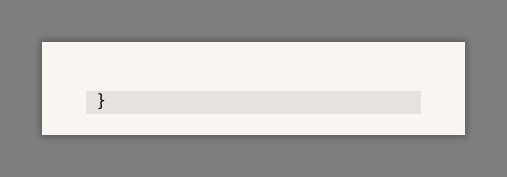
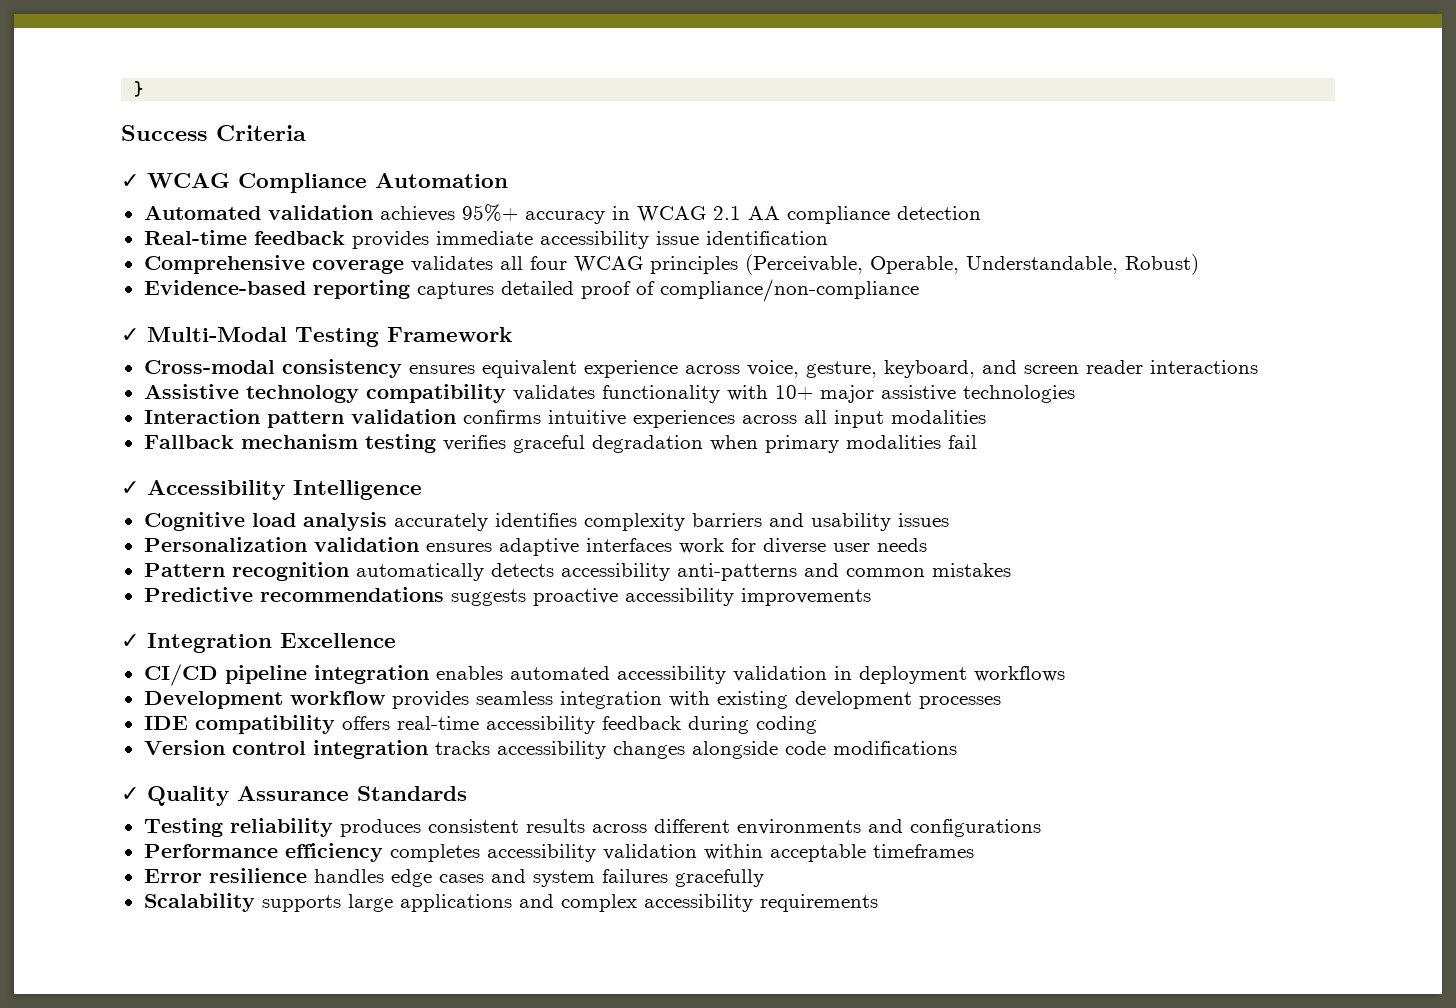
+ Success Criteria
+ ✓ WCAG Compliance Automation
+ Automated validation achieves 95%+ accuracy in WCAG 2.1 AA compliance detection
+ Real-time feedback provides immediate accessibility issue identification
+ Comprehensive coverage validates all four WCAG principles (Perceivable, Operable, Understandable, Robust)
+ Evidence-based reporting captures detailed proof of compliance/non-compliance
+ ✓ Multi-Modal Testing Framework
+ Cross-modal consistency ensures equivalent experience across voice, gesture, keyboard, and screen reader interactions
+ Assistive technology compatibility validates functionality with 10+ major assistive technologies
+ Interaction pattern validation confirms intuitive experiences across all input modalities
+ Fallback mechanism testing verifies graceful degradation when primary modalities fail
+ ✓ Accessibility Intelligence
+ Cognitive load analysis accurately identifies complexity barriers and usability issues
+ Personalization validation ensures adaptive interfaces work for diverse user needs
+ Pattern recognition automatically detects accessibility anti-patterns and common mistakes
+ Predictive recommendations suggests proactive accessibility improvements
+ ✓ Integration Excellence
+ CI/CD pipeline integration enables automated accessibility validation in deployment workflows
+ Development workflow provides seamless integration with existing development processes
+ IDE compatibility offers real-time accessibility feedback during coding
+ Version control integration tracks accessibility changes alongside code modifications
+ ✓ Quality Assurance Standards
+ Testing reliability produces consistent results across different environments and configurations
+ Performance efficiency completes accessibility validation within acceptable timeframes
+ Error resilience handles edge cases and system failures gracefully
+ Scalability supports large applications and complex accessibility requirements

